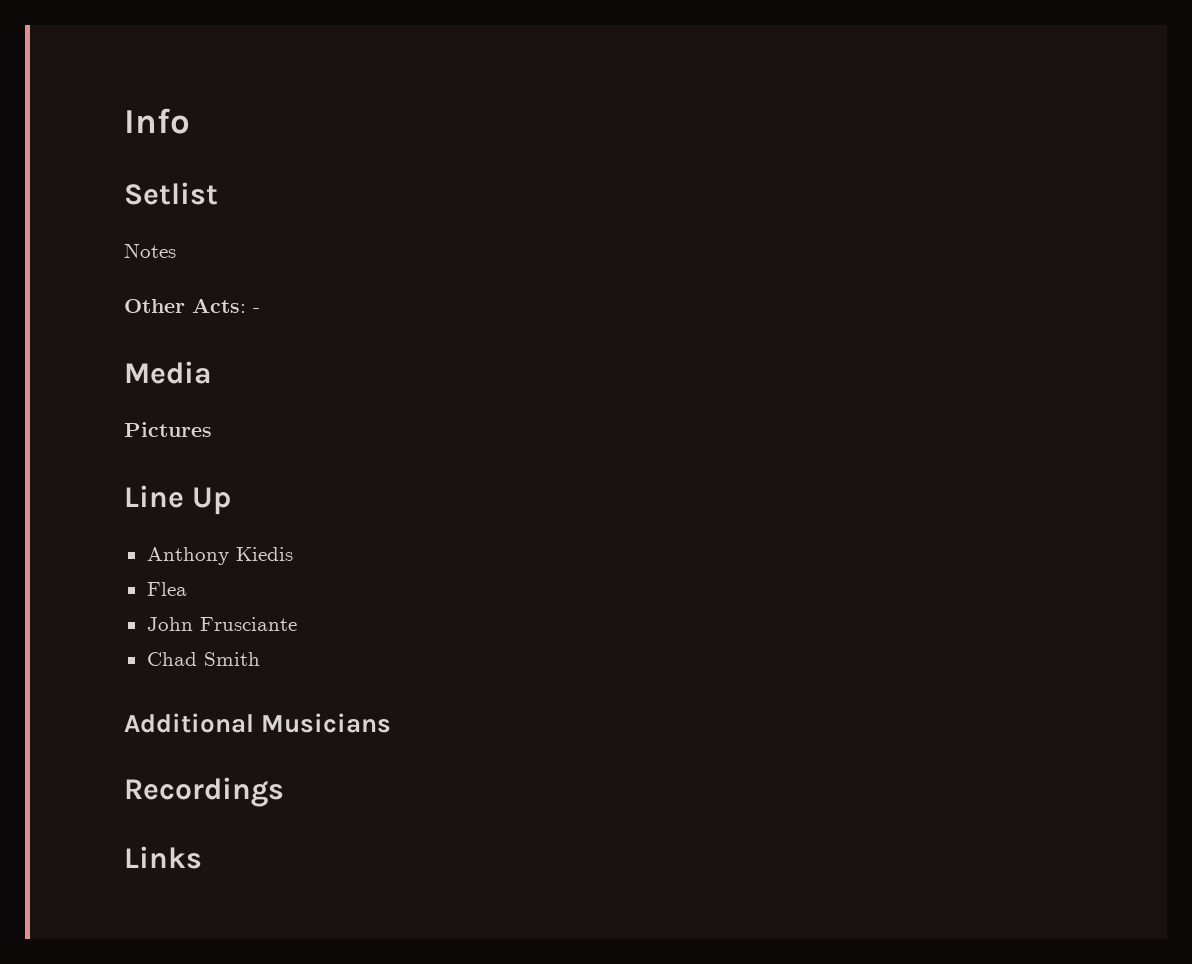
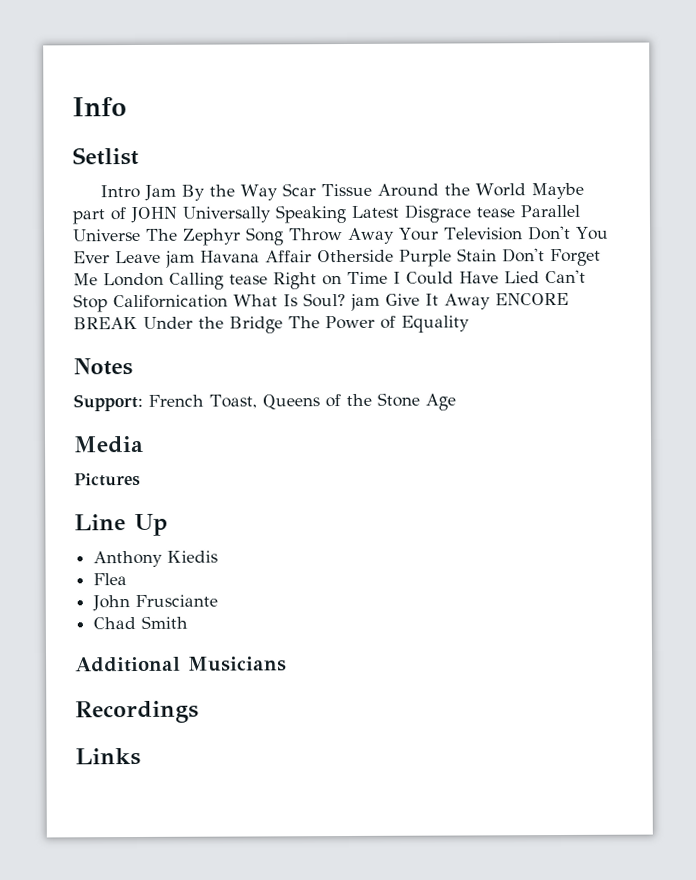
+ Intro Jam By the Way Scar Tissue Around the World Maybe part of JOHN Universally Speaking Latest Disgrace tease Parallel Universe The Zephyr Song Throw Away Your Television Don't You Ever Leave jam Havana Affair Otherside Purple Stain Don't Forget Me London Calling tease Right on Time I Could Have Lied Can't Stop Californication What Is Soul? jam Give It Away ENCORE BREAK Under the Bridge The Power of Equality
  Notes
- Other Acts: -
+ Support: French Toast, Queens of the Stone Age

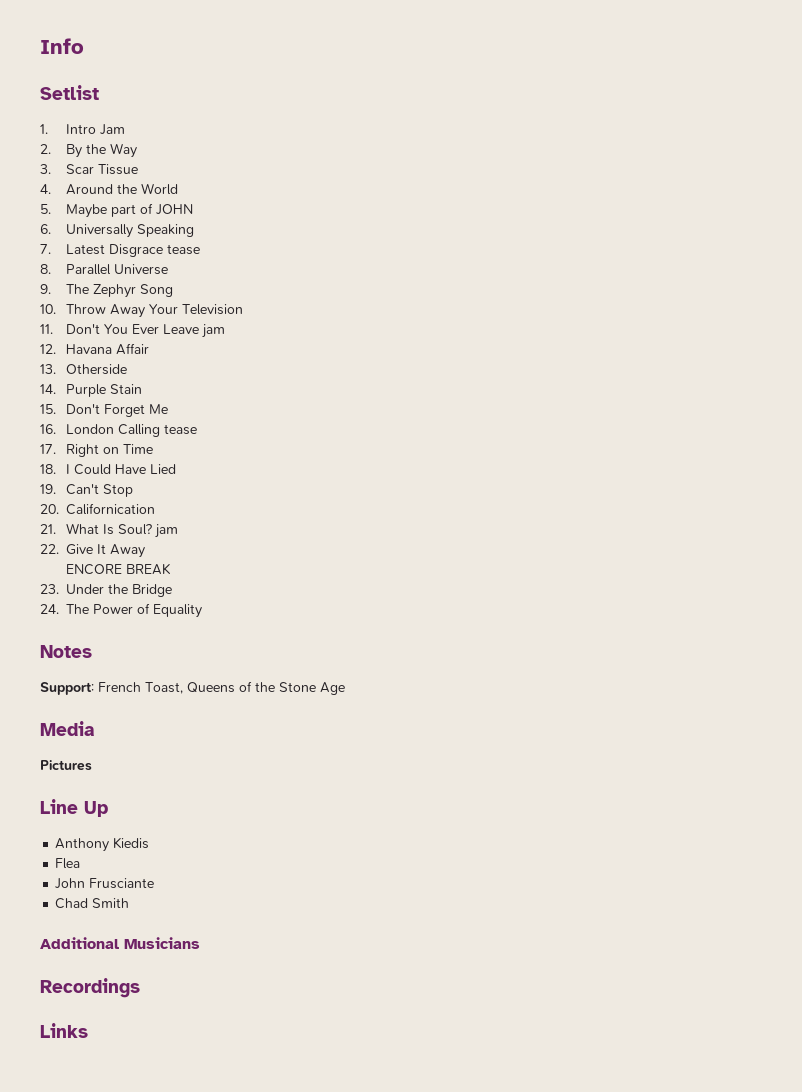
- Intro Jam By the Way Scar Tissue Around the World Maybe part of JOHN Universally Speaking Latest Disgrace tease Parallel Universe The Zephyr Song Throw Away Your Television Don't You Ever Leave jam Havana Affair Otherside Purple Stain Don't Forget Me London Calling tease Right on Time I Could Have Lied Can't Stop Californication What Is Soul? jam Give It Away ENCORE BREAK Under the Bridge The Power of Equality
+ 1. Intro Jam
+ 2. By the Way
+ 3. Scar Tissue
+ 4. Around the World
+ 5. Maybe part of JOHN
+ 6. Universally Speaking
+ 7. Latest Disgrace tease
+ 8. Parallel Universe
+ 9. The Zephyr Song
+ 10. Throw Away Your Television
+ 11. Don't You Ever Leave jam
+ 12. Havana Affair
+ 13. Otherside
+ 14. Purple Stain
+ 15. Don't Forget Me
+ 16. London Calling tease
+ 17. Right on Time
+ 18. I Could Have Lied
+ 19. Can't Stop
+ 20. Californication
+ 21. What Is Soul? jam
+ 22. Give It Away
+ ENCORE BREAK
+ 23. Under the Bridge
+ 24. The Power of Equality

